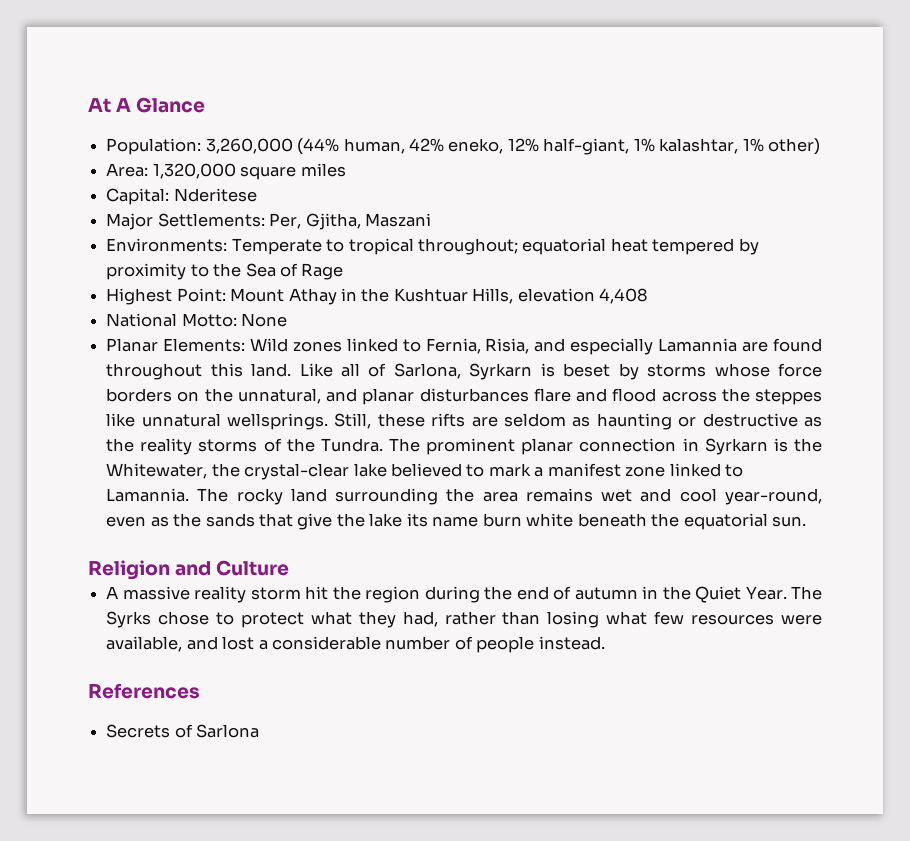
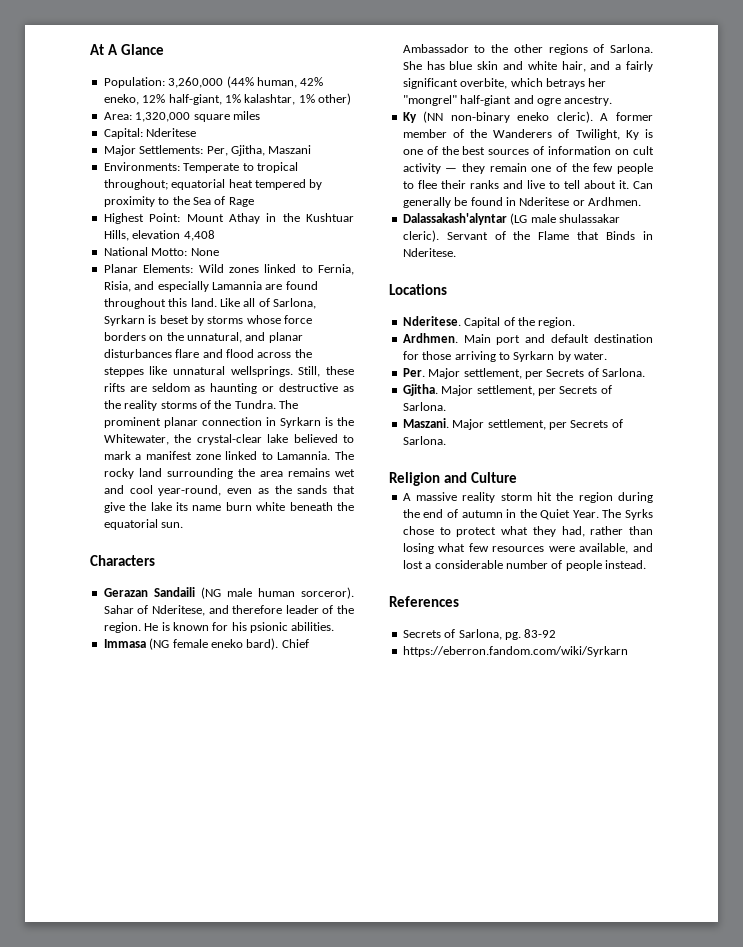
+ Characters
+ Gerazan Sandaili (NG male human sorceror). Sahar of Nderitese, and therefore leader of the region. He is known for his psionic abilities.
+ Immasa (NG female eneko bard). Chief Ambassador to the other regions of Sarlona. She has blue skin and white hair, and a fairly significant overbite, which betrays her "mongrel" half-giant and ogre ancestry.
+ Ky (NN non-binary eneko cleric). A former member of the Wanderers of Twilight, Ky is one of the best sources of information on cult activity — they remain one of the few people to flee their ranks and live to tell about it. Can generally be found in Nderitese or Ardhmen.
+ Dalassakash'alyntar (LG male shulassakar cleric). Servant of the Flame that Binds in Nderitese.
+ Locations
+ Nderitese. Capital of the region.
+ Ardhmen. Main port and default destination for those arriving to Syrkarn by water.
+ Per. Major settlement, per Secrets of Sarlona.
+ Gjitha. Major settlement, per Secrets of Sarlona.
+ Maszani. Major settlement, per Secrets of Sarlona.
- Secrets of Sarlona
+ Secrets of Sarlona, pg. 83-92
+ https://eberron.fandom.com/wiki/Syrkarn

